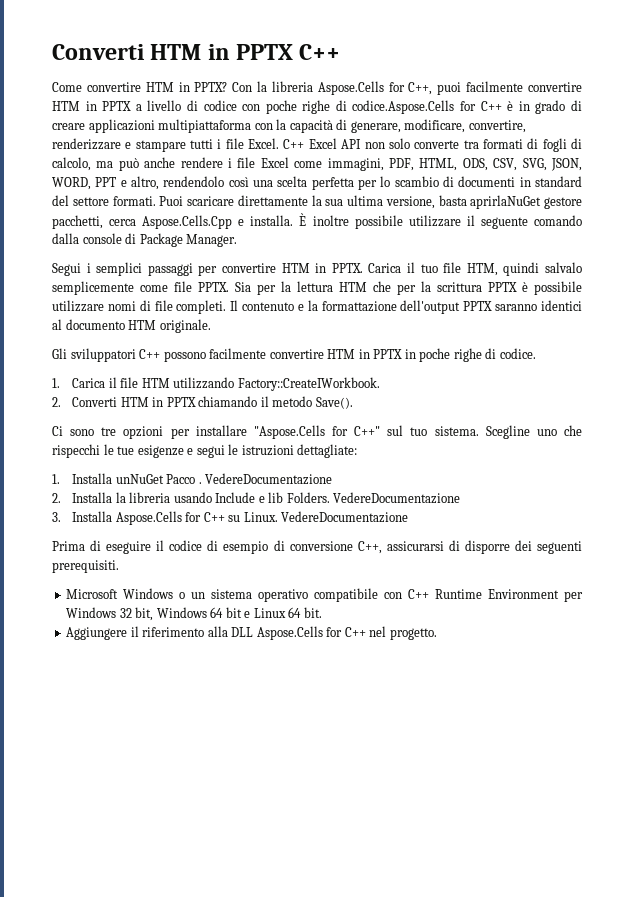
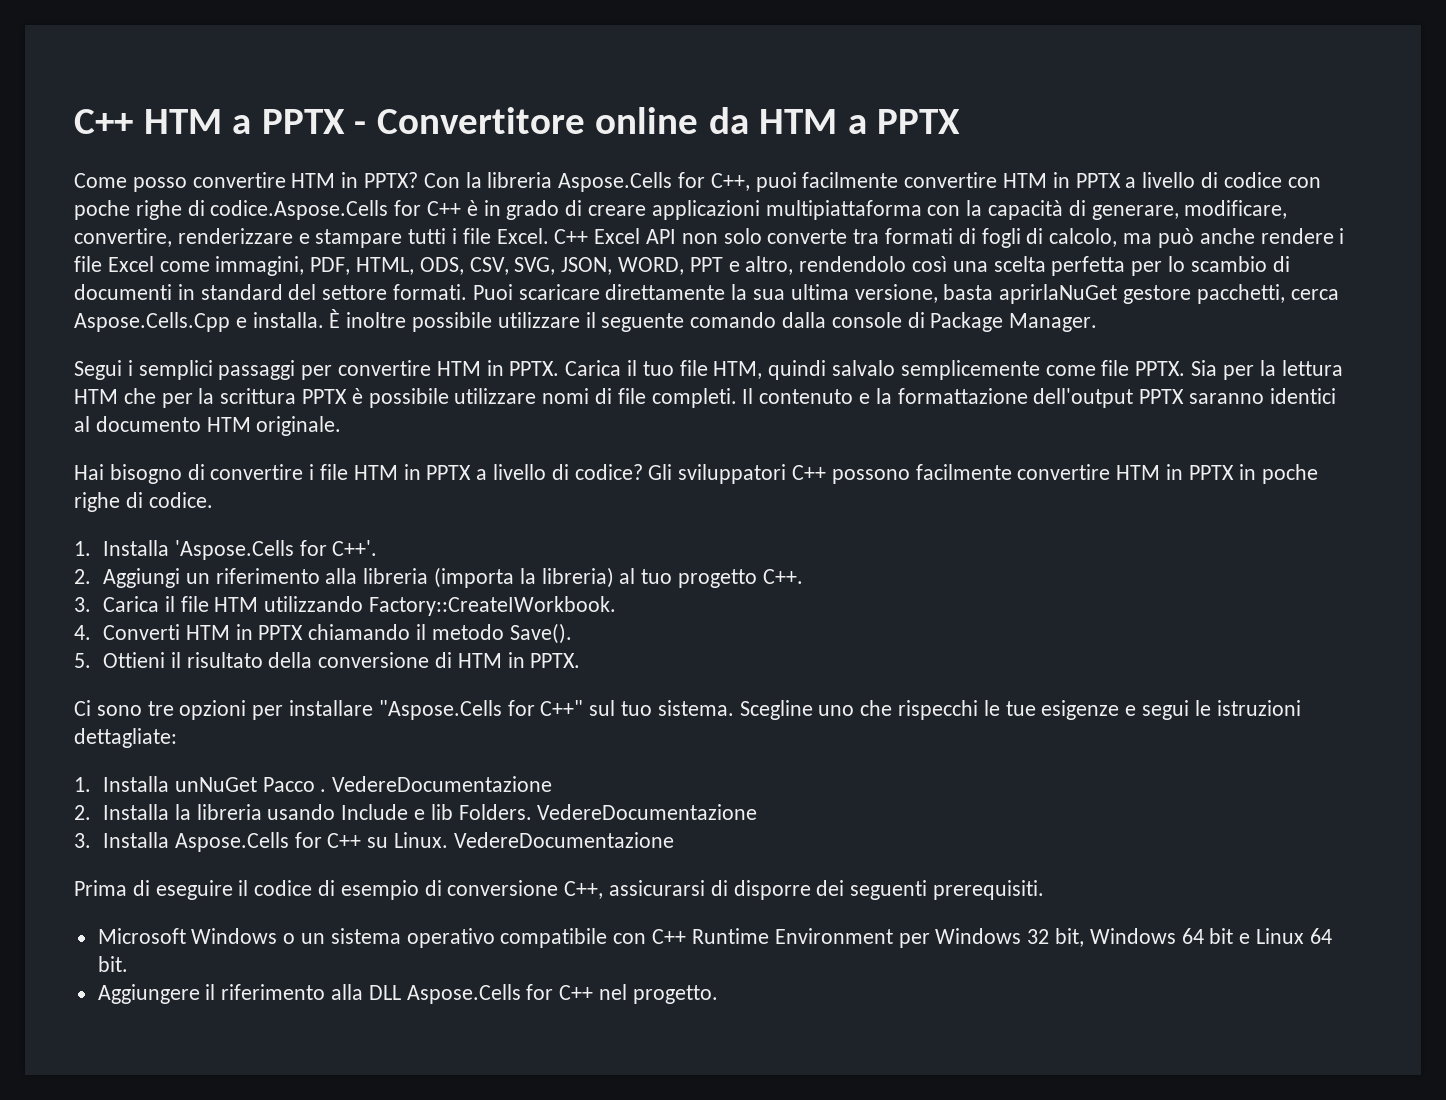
- Converti HTM in PPTX C++
+ C++ HTM a PPTX - Convertitore online da HTM a PPTX
- Come convertire HTM in PPTX?
+ Come posso convertire HTM in PPTX?
+ Hai bisogno di convertire i file HTM in PPTX a livello di codice?
- 1. Carica il file HTM utilizzando Factory::CreateIWorkbook.
+ 1. Installa 'Aspose.Cells for C++'.
+ 2. Aggiungi un riferimento alla libreria (importa la libreria) al tuo progetto C++.
+ 3. Carica il file HTM utilizzando Factory::CreateIWorkbook.
- 2. Converti HTM in PPTX chiamando il metodo Save().
+ 4. Converti HTM in PPTX chiamando il metodo Save().
+ 5. Ottieni il risultato della conversione di HTM in PPTX.

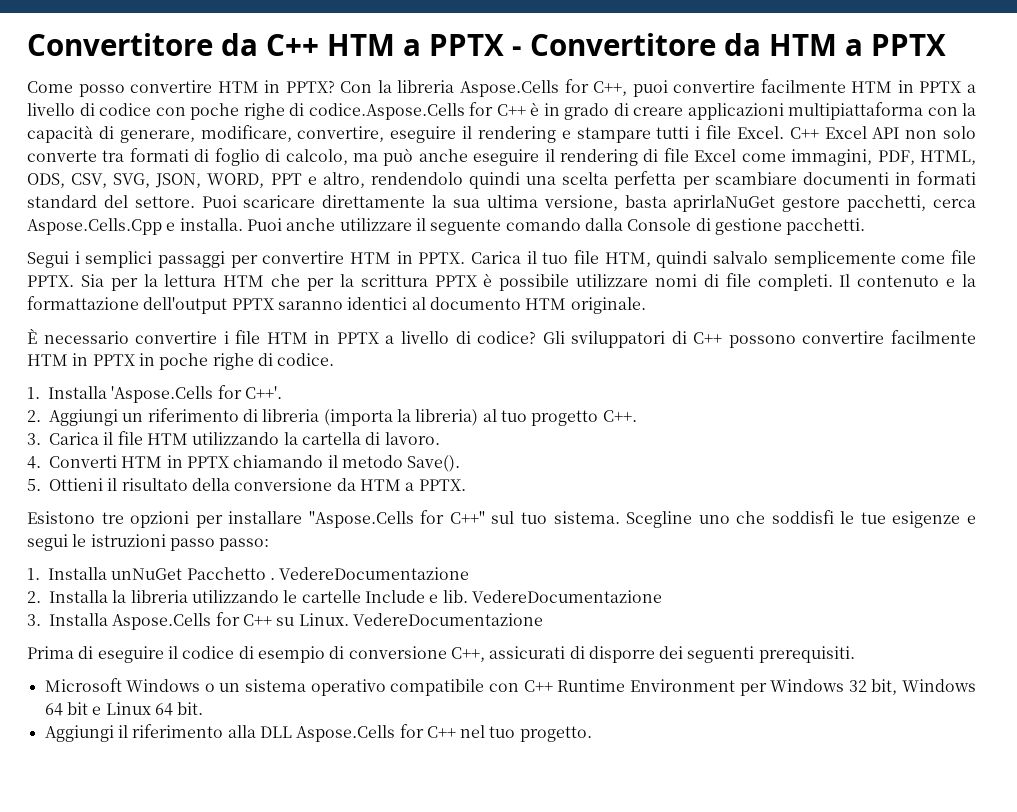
- C++ HTM a PPTX - Convertitore online da HTM a PPTX
+ Convertitore da C++ HTM a PPTX - Convertitore da HTM a PPTX
- Con la libreria Aspose.Cells for C++, puoi facilmente convertire HTM in PPTX a livello di codice con poche righe di codice.Aspose.Cells for C++ è in grado di creare applicazioni multipiattaforma con la capacità di generare, modificare, convertire, renderizzare e stampare tutti i file Excel.
+ Con la libreria Aspose.Cells for C++, puoi convertire facilmente HTM in PPTX a livello di codice con poche righe di codice.Aspose.Cells for C++ è in grado di creare applicazioni multipiattaforma con la capacità di generare, modificare, convertire, eseguire il rendering e stampare tutti i file Excel.
- C++ Excel API non solo converte tra formati di fogli di calcolo, ma può anche rendere i file Excel come immagini, PDF, HTML, ODS, CSV, SVG, JSON, WORD, PPT e altro, rendendolo così una scelta perfetta per lo scambio di documenti in standard del settore formati.
+ C++ Excel API non solo converte tra formati di foglio di calcolo, ma può anche eseguire il rendering di file Excel come immagini, PDF, HTML, ODS, CSV, SVG, JSON, WORD, PPT e altro, rendendolo quindi una scelta perfetta per scambiare documenti in formati standard del settore.
- È inoltre possibile utilizzare il seguente comando dalla console di Package Manager.
+ Puoi anche utilizzare il seguente comando dalla Console di gestione pacchetti.
- Hai bisogno di convertire i file HTM in PPTX a livello di codice?
+ È necessario convertire i file HTM in PPTX a livello di codice?
- Gli sviluppatori C++ possono facilmente convertire HTM in PPTX in poche righe di codice.
+ Gli sviluppatori di C++ possono convertire facilmente HTM in PPTX in poche righe di codice.
- 2. Aggiungi un riferimento alla libreria (importa la libreria) al tuo progetto C++.
+ 2. Aggiungi un riferimento di libreria (importa la libreria) al tuo progetto C++.
- 3. Carica il file HTM utilizzando Factory::CreateIWorkbook.
+ 3. Carica il file HTM utilizzando la cartella di lavoro.
- 5. Ottieni il risultato della conversione di HTM in PPTX.
+ 5. Ottieni il risultato della conversione da HTM a PPTX.
- Ci sono tre opzioni per installare "Aspose.Cells for C++" sul tuo sistema.
+ Esistono tre opzioni per installare "Aspose.Cells for C++" sul tuo sistema.
- Scegline uno che rispecchi le tue esigenze e segui le istruzioni dettagliate:
+ Scegline uno che soddisfi le tue esigenze e segui le istruzioni passo passo:
- 1. Installa unNuGet Pacco .
+ 1. Installa unNuGet Pacchetto .
- 2. Installa la libreria usando Include e lib Folders.
+ 2. Installa la libreria utilizzando le cartelle Include e lib.
- Prima di eseguire il codice di esempio di conversione C++, assicurarsi di disporre dei seguenti prerequisiti.
+ Prima di eseguire il codice di esempio di conversione C++, assicurati di disporre dei seguenti prerequisiti.
- Aggiungere il riferimento alla DLL Aspose.Cells for C++ nel progetto.
+ Aggiungi il riferimento alla DLL Aspose.Cells for C++ nel tuo progetto.

